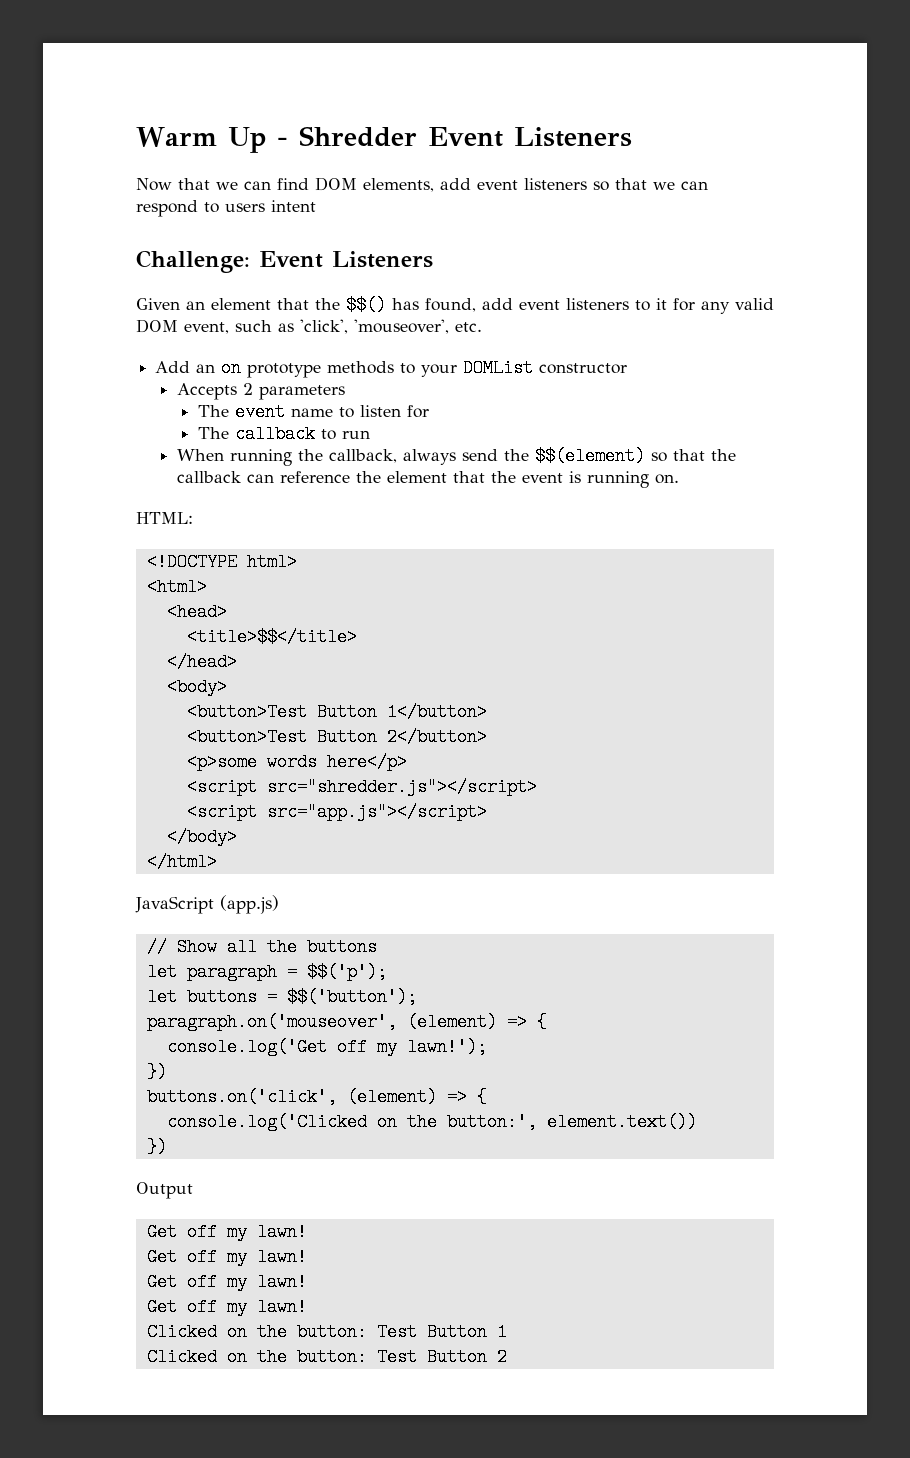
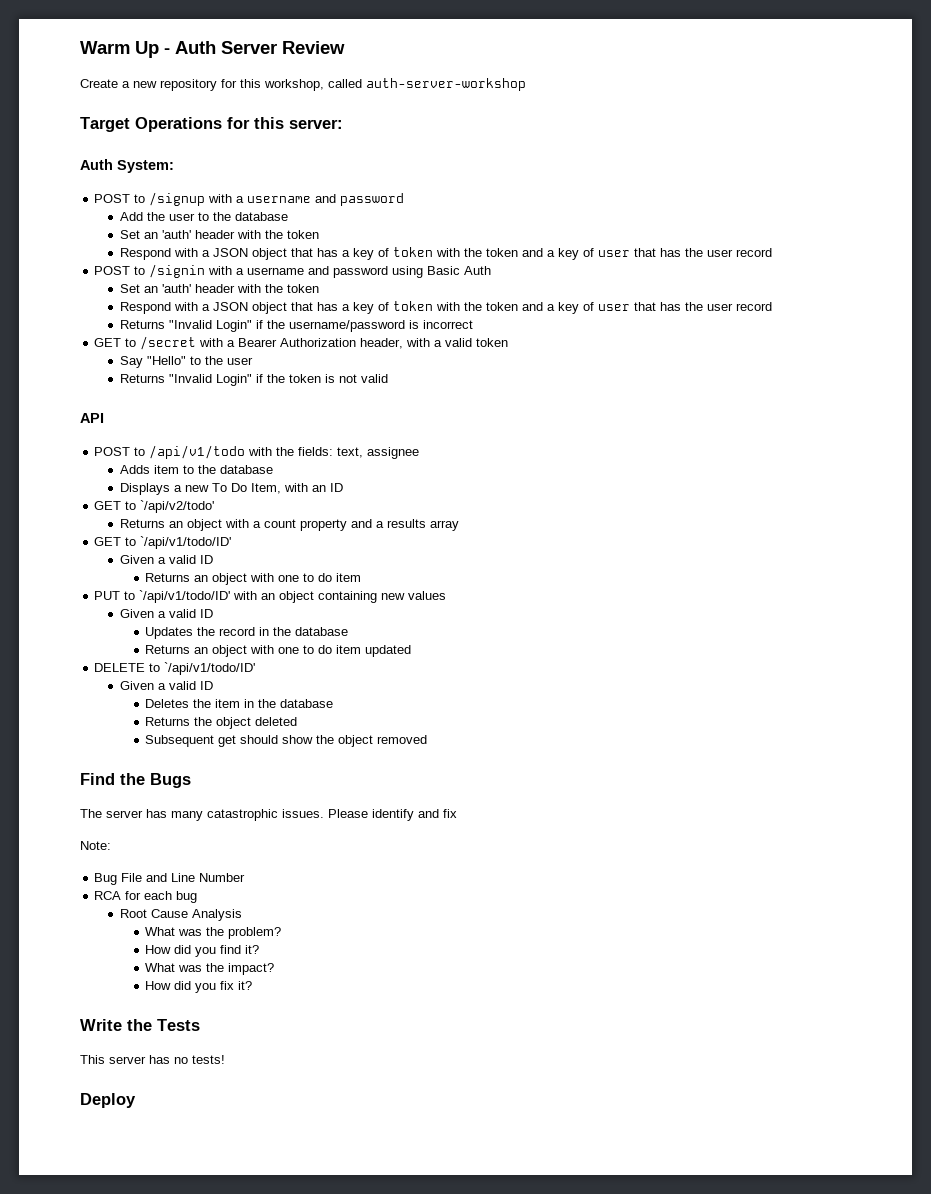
- Warm Up - Shredder Event Listeners
- Now that we can find DOM elements, add event listeners so that we can respond to users intent
- Challenge: Event Listeners
- Given an element that the $$() has found, add event listeners to it for any valid DOM event, such as 'click', 'mouseover', etc.
- Add an on prototype methods to your DOMList constructor
- Accepts 2 parameters
- The event name to listen for
- The callback to run
- When running the callback, always send the $$(element) so that the callback can reference the element that the event is running on.
- HTML:
- <!DOCTYPE html>
- <html>
- <head>
- <title>$$</title>
- </head>
- <body>
- <button>Test Button 1</button>
- <button>Test Button 2</button>
- <p>some words here</p>
- <script src="shredder.js"></script>
- <script src="app.js"></script>
- </body>
- </html>
- JavaScript (app.js)
- // Show all the buttons
- let paragraph = $$('p');
- let buttons = $$('button');
- paragraph.on('mouseover', (element) => {
- console.log('Get off my lawn!');
- })
- buttons.on('click', (element) => {
- console.log('Clicked on the button:', element.text())
- })
- Output
- Get off my lawn!
- Get off my lawn!
- Get off my lawn!
- Get off my lawn!
- Clicked on the button: Test Button 1
- Clicked on the button: Test Button 2
+ Warm Up - Auth Server Review
+ Create a new repository for this workshop, called auth-server-workshop
+ Target Operations for this server:
+ Auth System:
+ POST to /signup with a username and password
+ Add the user to the database
+ Set an 'auth' header with the token
+ Respond with a JSON object that has a key of token with the token and a key of user that has the user record
+ POST to /signin with a username and password using Basic Auth
+ Set an 'auth' header with the token
+ Respond with a JSON object that has a key of token with the token and a key of user that has the user record
+ Returns "Invalid Login" if the username/password is incorrect
+ GET to /secret with a Bearer Authorization header, with a valid token
+ Say "Hello" to the user
+ Returns "Invalid Login" if the token is not valid
+ API
+ POST to /api/v1/todo with the fields: text, assignee
+ Adds item to the database
+ Displays a new To Do Item, with an ID
+ GET to `/api/v2/todo'
+ Returns an object with a count property and a results array
+ GET to `/api/v1/todo/ID'
+ Given a valid ID
+ Returns an object with one to do item
+ PUT to `/api/v1/todo/ID' with an object containing new values
+ Given a valid ID
+ Updates the record in the database
+ Returns an object with one to do item updated
+ DELETE to `/api/v1/todo/ID'
+ Given a valid ID
+ Deletes the item in the database
+ Returns the object deleted
+ Subsequent get should show the object removed
+ Find the Bugs
+ The server has many catastrophic issues. Please identify and fix
+ Note:
+ Bug File and Line Number
+ RCA for each bug
+ Root Cause Analysis
+ What was the problem?
+ How did you find it?
+ What was the impact?
+ How did you fix it?
+ Write the Tests
+ This server has no tests!
+ Deploy

